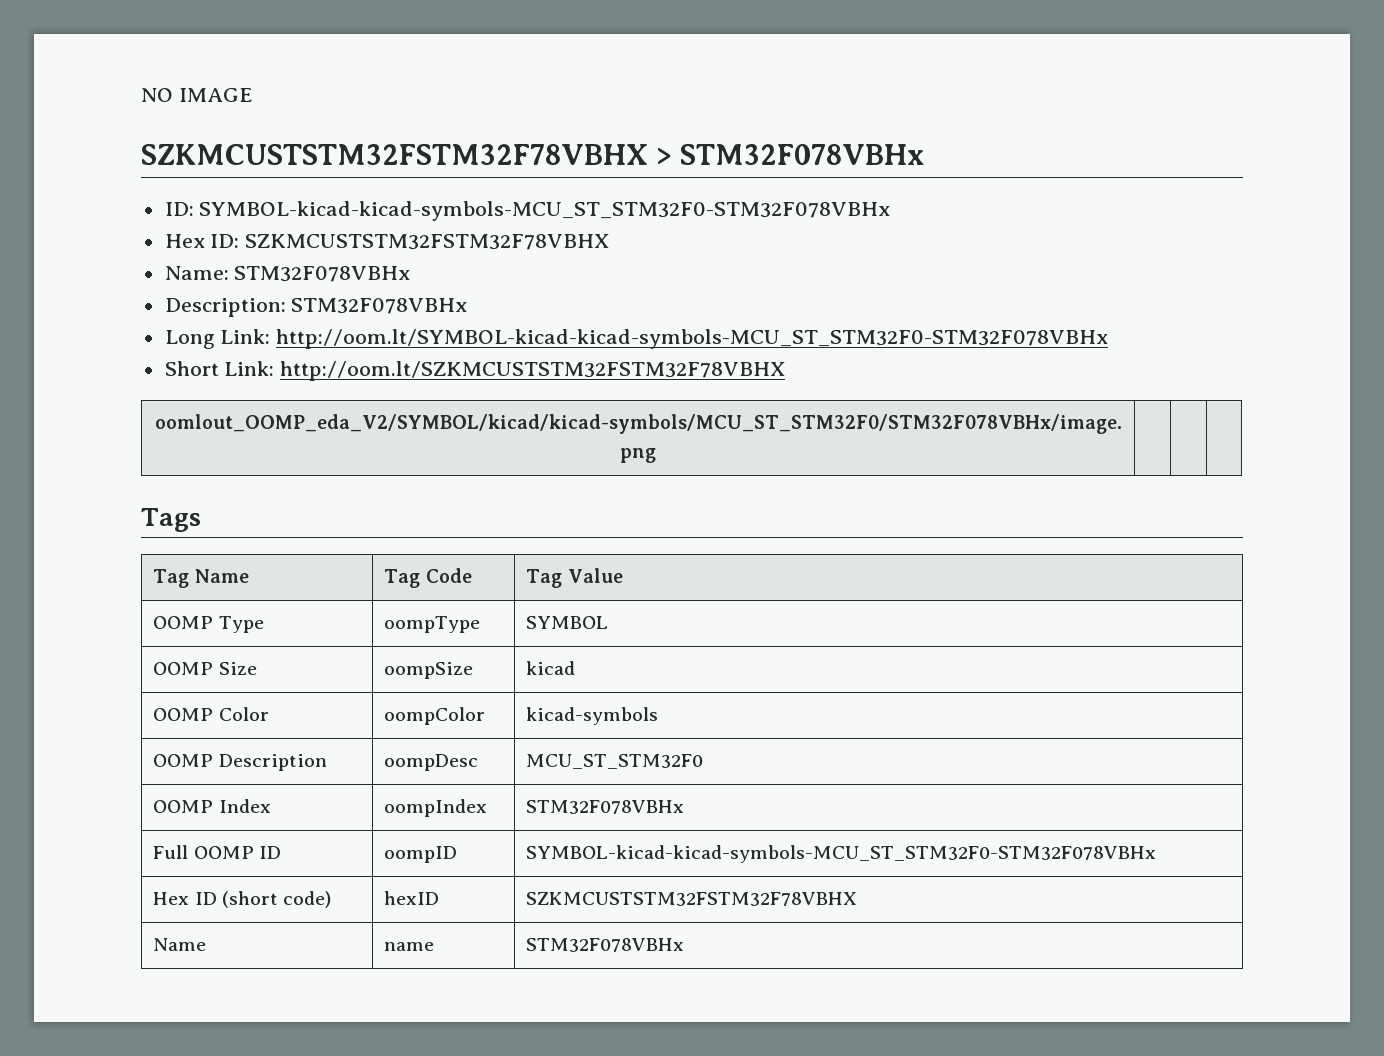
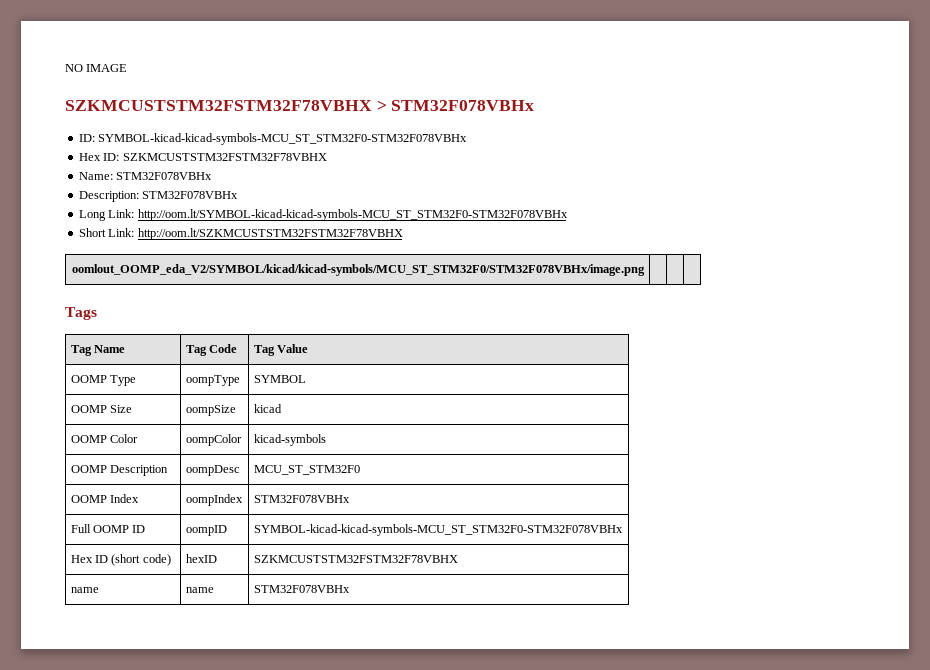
- Name | name | STM32F078VBHx
+ name | name | STM32F078VBHx

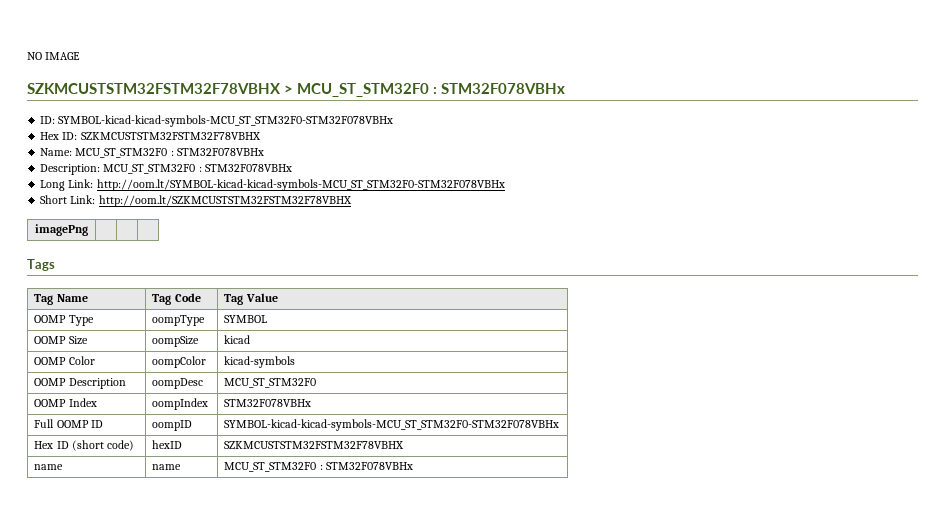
- SZKMCUSTSTM32FSTM32F78VBHX > STM32F078VBHx
+ SZKMCUSTSTM32FSTM32F78VBHX > MCU_ST_STM32F0 : STM32F078VBHx
- Name: STM32F078VBHx
+ Name: MCU_ST_STM32F0 : STM32F078VBHx
- Description: STM32F078VBHx
+ Description: MCU_ST_STM32F0 : STM32F078VBHx
- oomlout_OOMP_eda_V2/SYMBOL/kicad/kicad-symbols/MCU_ST_STM32F0/STM32F078VBHx/image.png | | |
+ imagePng | | |
- name | name | STM32F078VBHx
+ name | name | MCU_ST_STM32F0 : STM32F078VBHx

